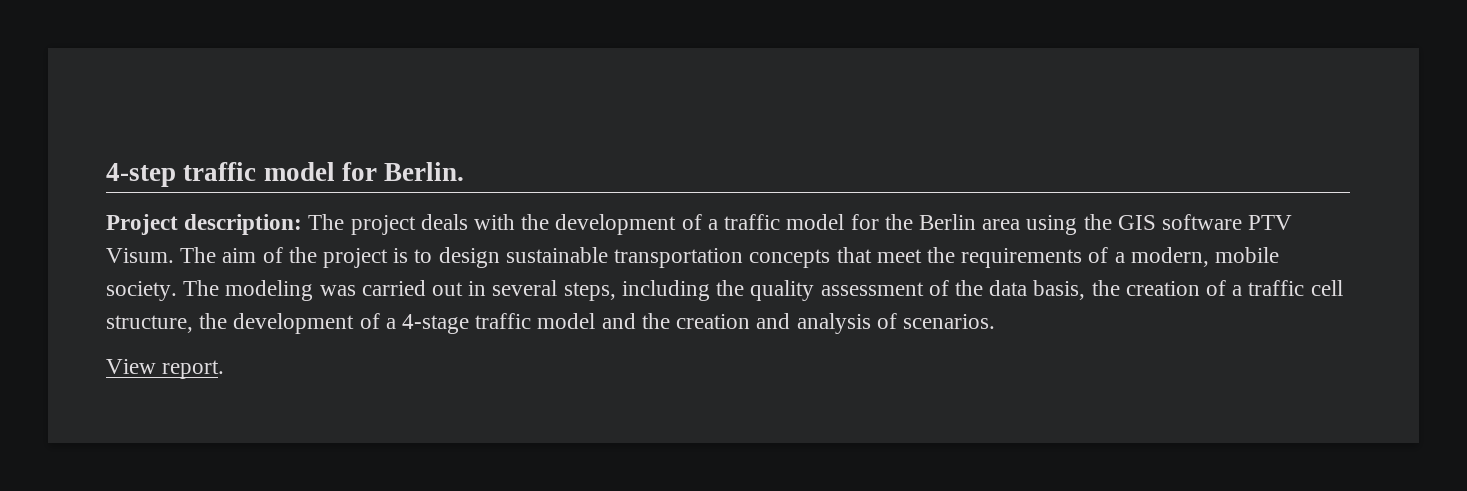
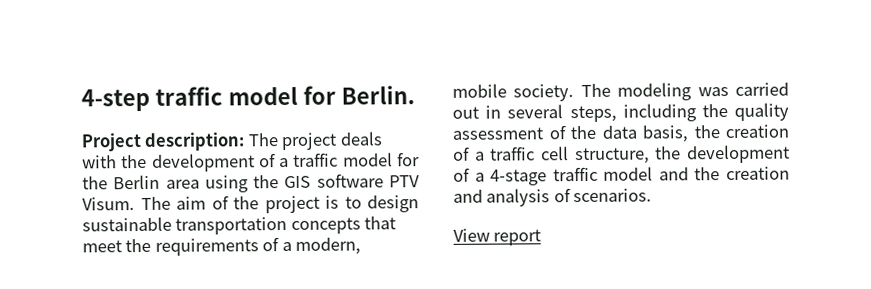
- View report.
+ View report

